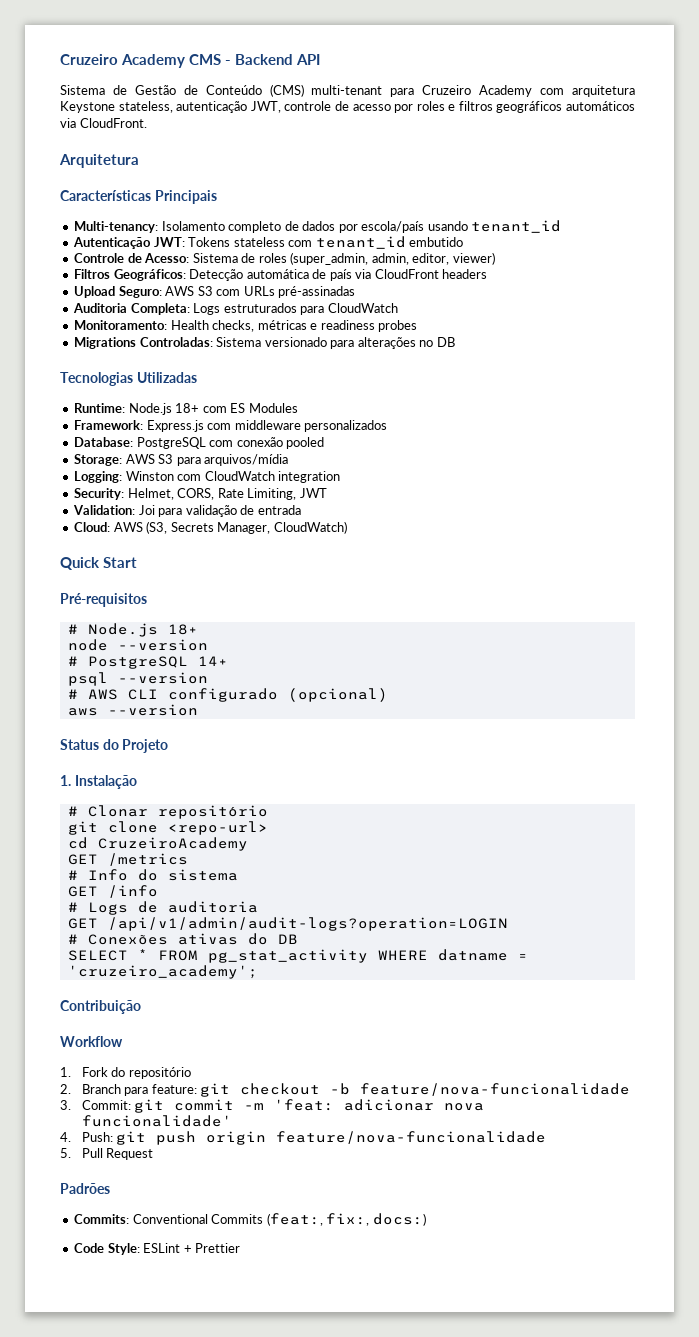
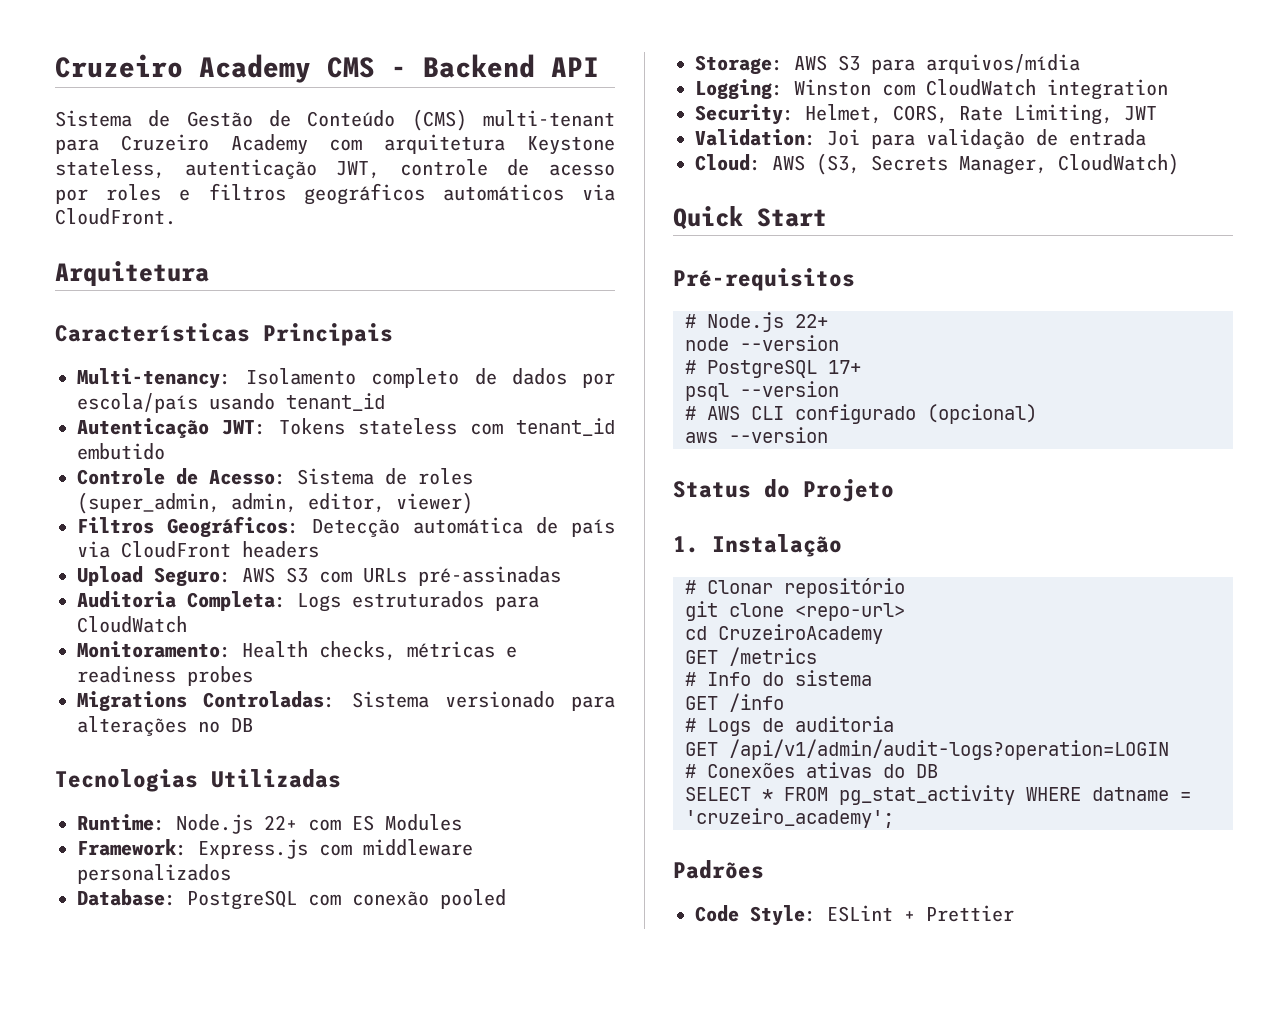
- Runtime: Node.js 18+ com ES Modules
+ Runtime: Node.js 22+ com ES Modules
- # Node.js 18+
+ # Node.js 22+
- # PostgreSQL 14+
+ # PostgreSQL 17+
- Contribuição
- Workflow
- 1. Fork do repositório
- 2. Branch para feature: git checkout -b feature/nova-funcionalidade
- 3. Commit: git commit -m 'feat: adicionar nova funcionalidade'
- 4. Push: git push origin feature/nova-funcionalidade
- 5. Pull Request
  Padrões
- Commits: Conventional Commits (feat:, fix:, docs:)

